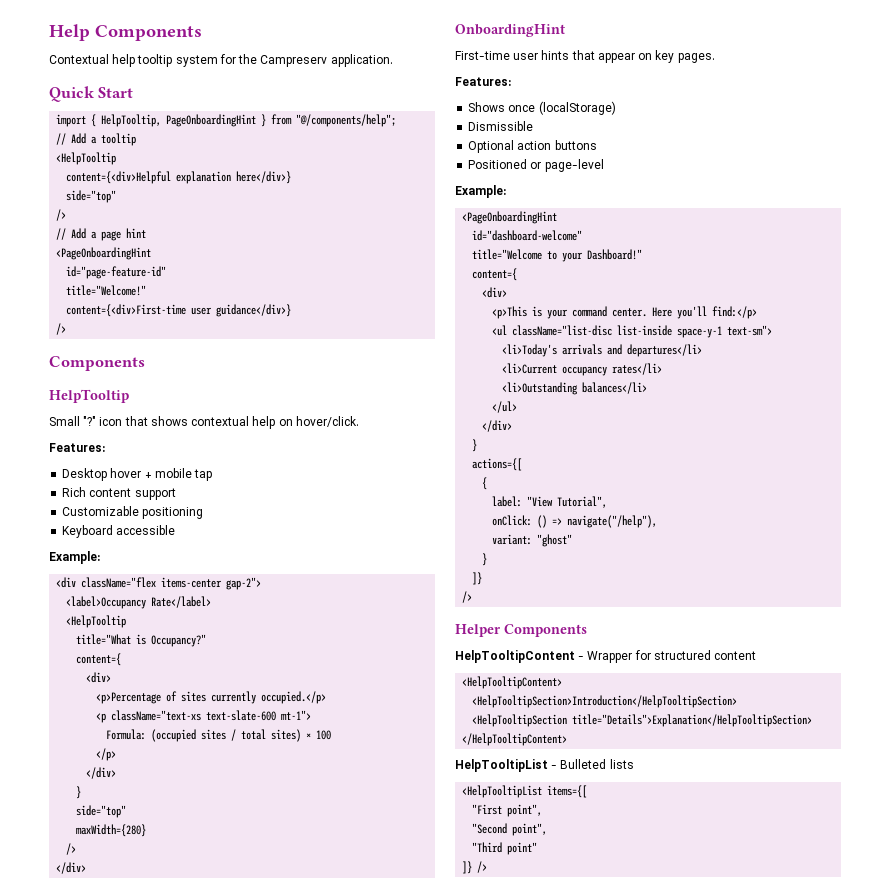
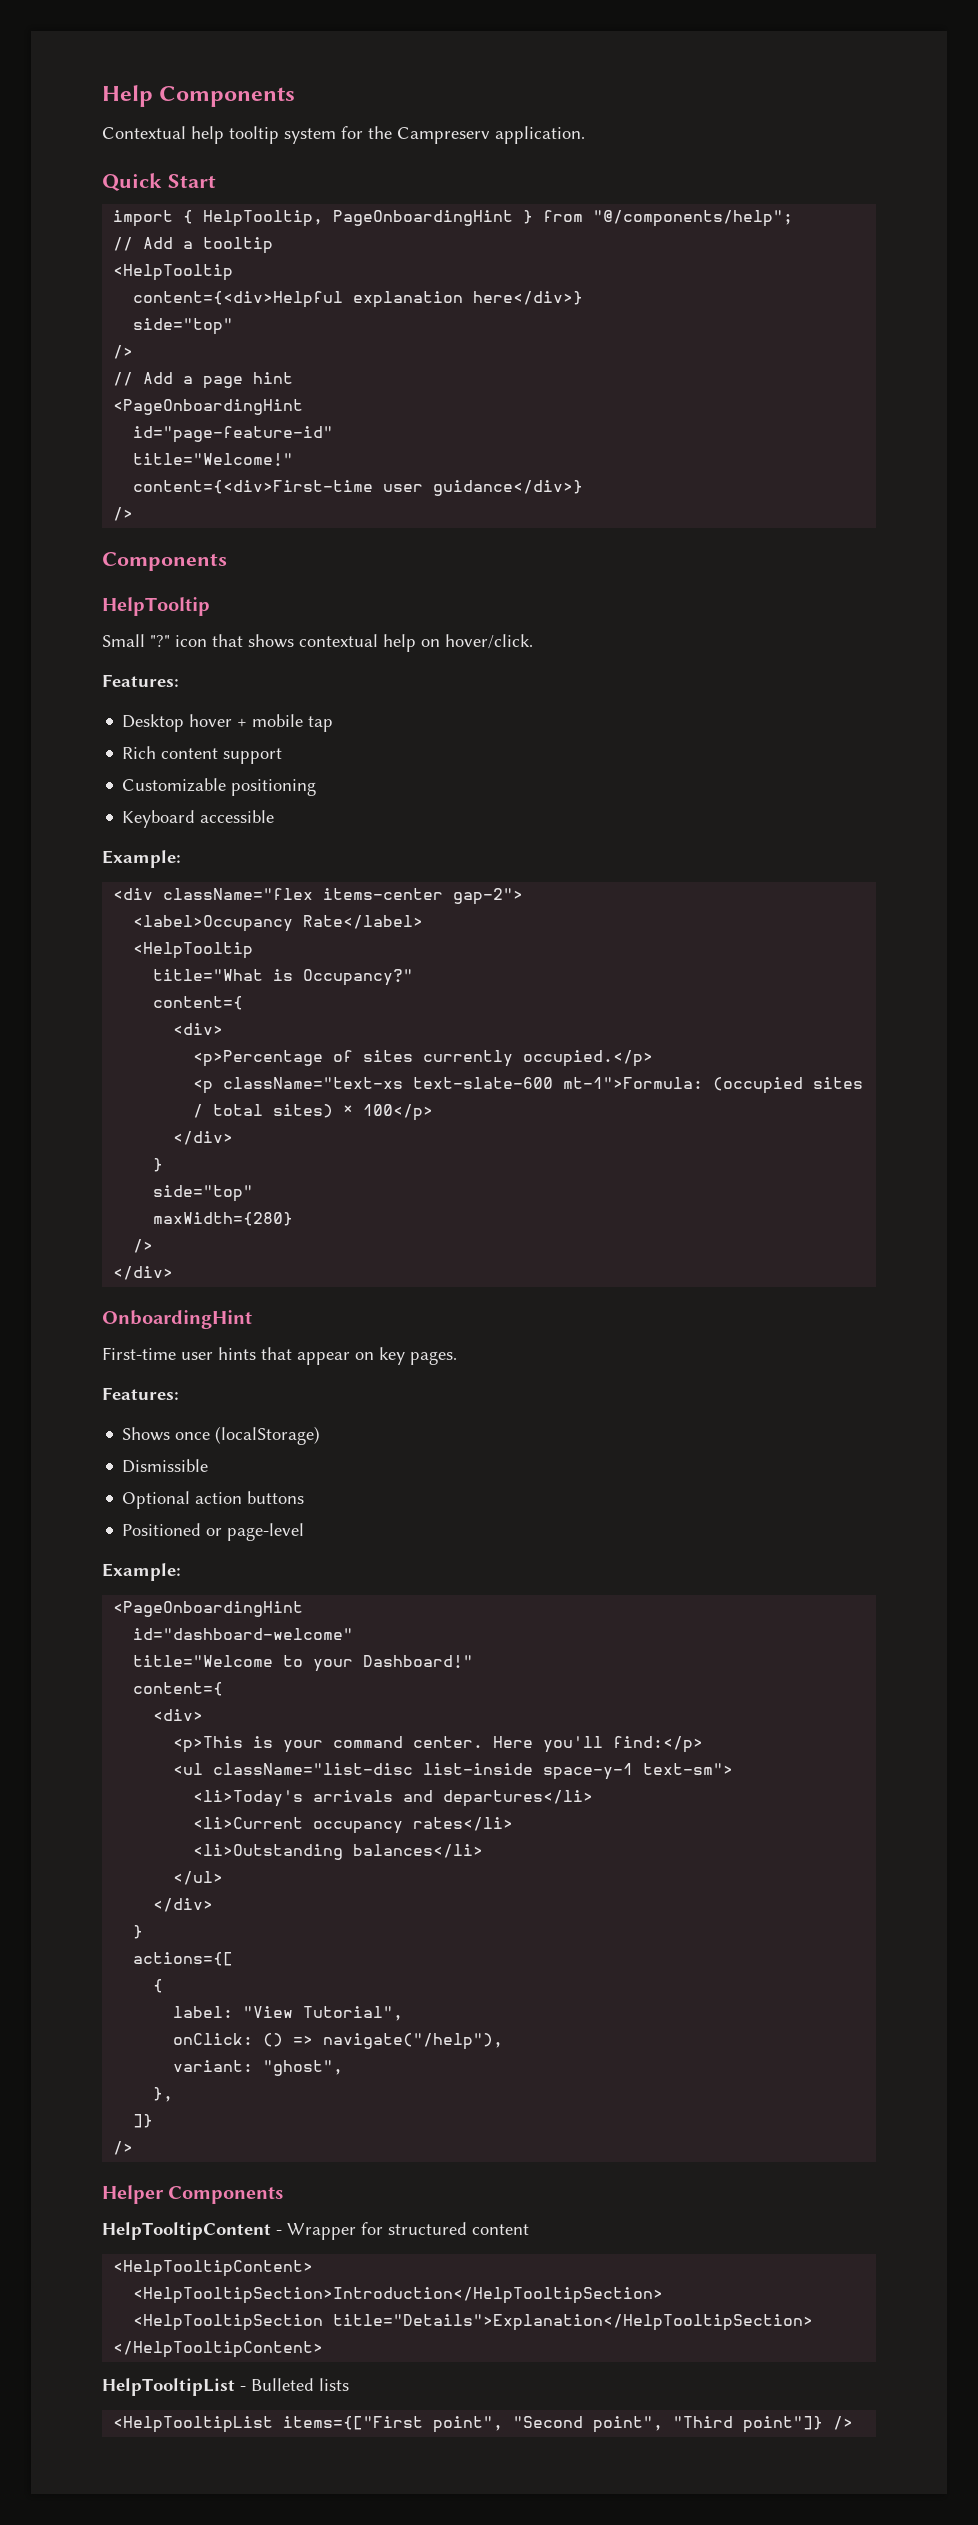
- <p className="text-xs text-slate-600 mt-1">
- Formula: (occupied sites / total sites) × 100
- </p>
+ <p className="text-xs text-slate-600 mt-1">Formula: (occupied sites / total sites) × 100</p>
- variant: "ghost"
- }
+ variant: "ghost",
+ },
- <HelpTooltipList items={[
- "First point",
- "Second point",
- "Third point"
- ]} />
+ <HelpTooltipList items={["First point", "Second point", "Third point"]} />

